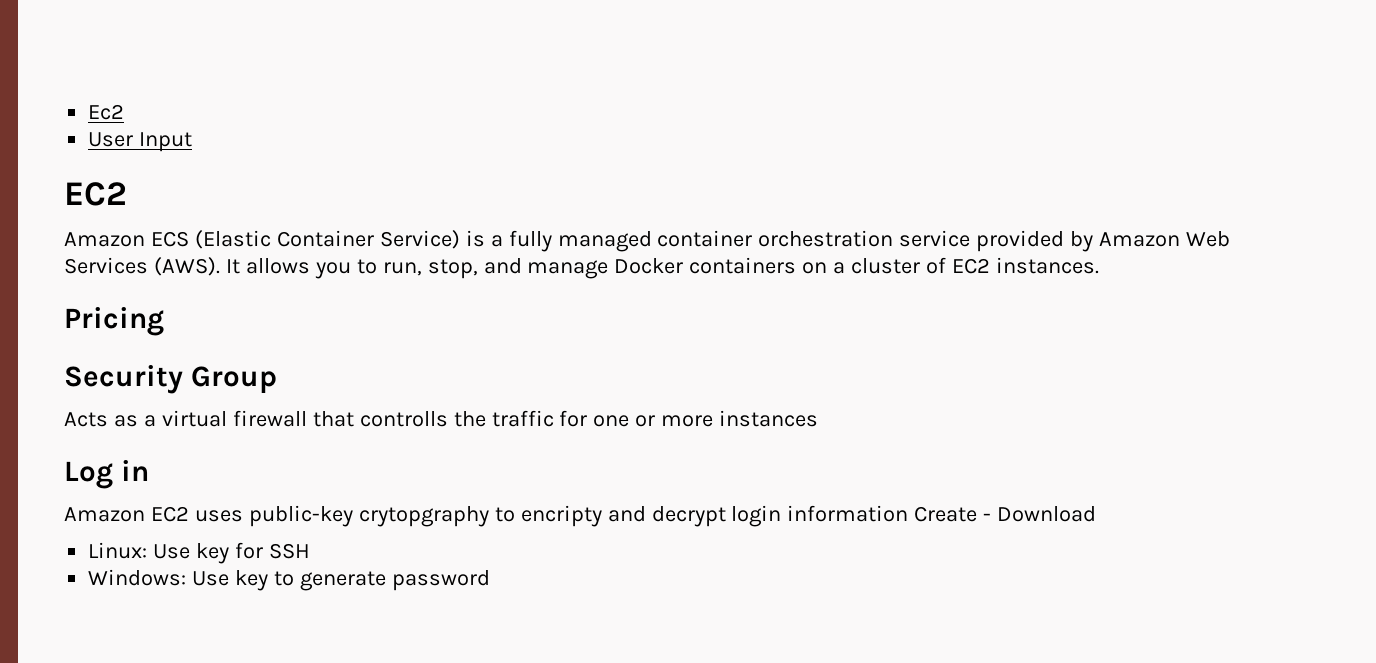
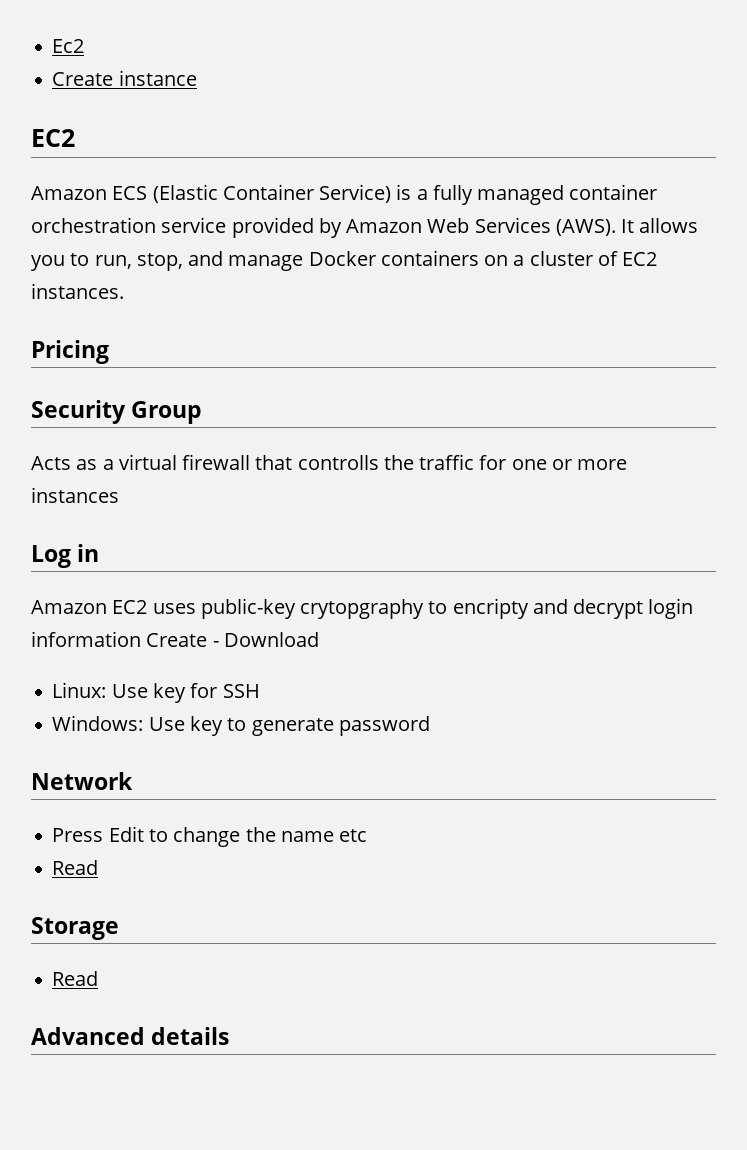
- User Input
+ Create instance
+ Network
+ Press Edit to change the name etc
+ Read
+ Storage
+ Read
+ Advanced details

